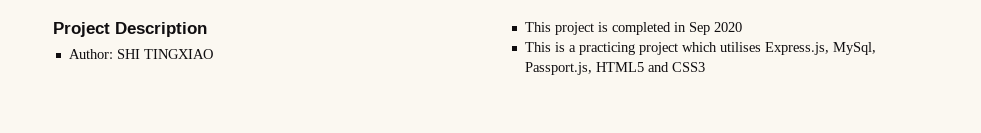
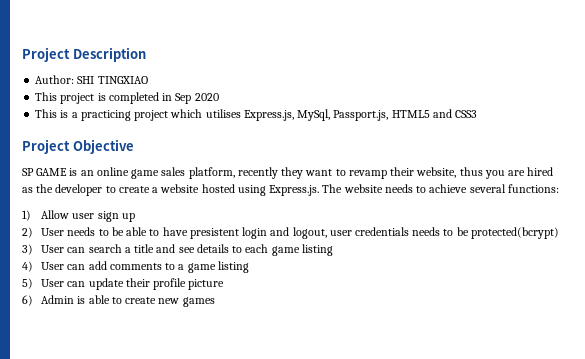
+ Project Objective
+ SP GAME is an online game sales platform, recently they want to revamp their website, thus you are hired as the developer to create a website hosted using Express.js. The website needs to achieve several functions:
+ 1) Allow user sign up
+ 2) User needs to be able to have presistent login and logout, user credentials needs to be protected(bcrypt)
+ 3) User can search a title and see details to each game listing
+ 4) User can add comments to a game listing
+ 5) User can update their profile picture
+ 6) Admin is able to create new games

